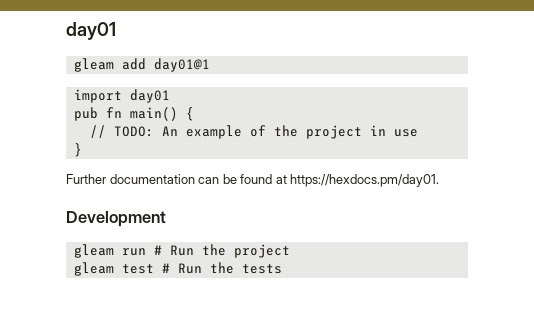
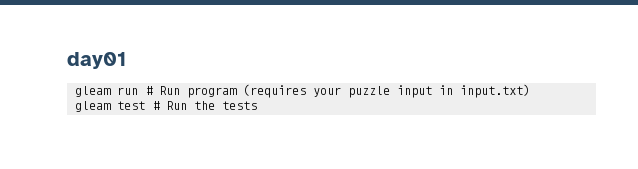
- gleam add day01@1
- import day01
- pub fn main() {
- // TODO: An example of the project in use
- }
- Further documentation can be found at https://hexdocs.pm/day01.
- Development
- gleam run # Run the project
+ gleam run # Run program (requires your puzzle input in input.txt)

